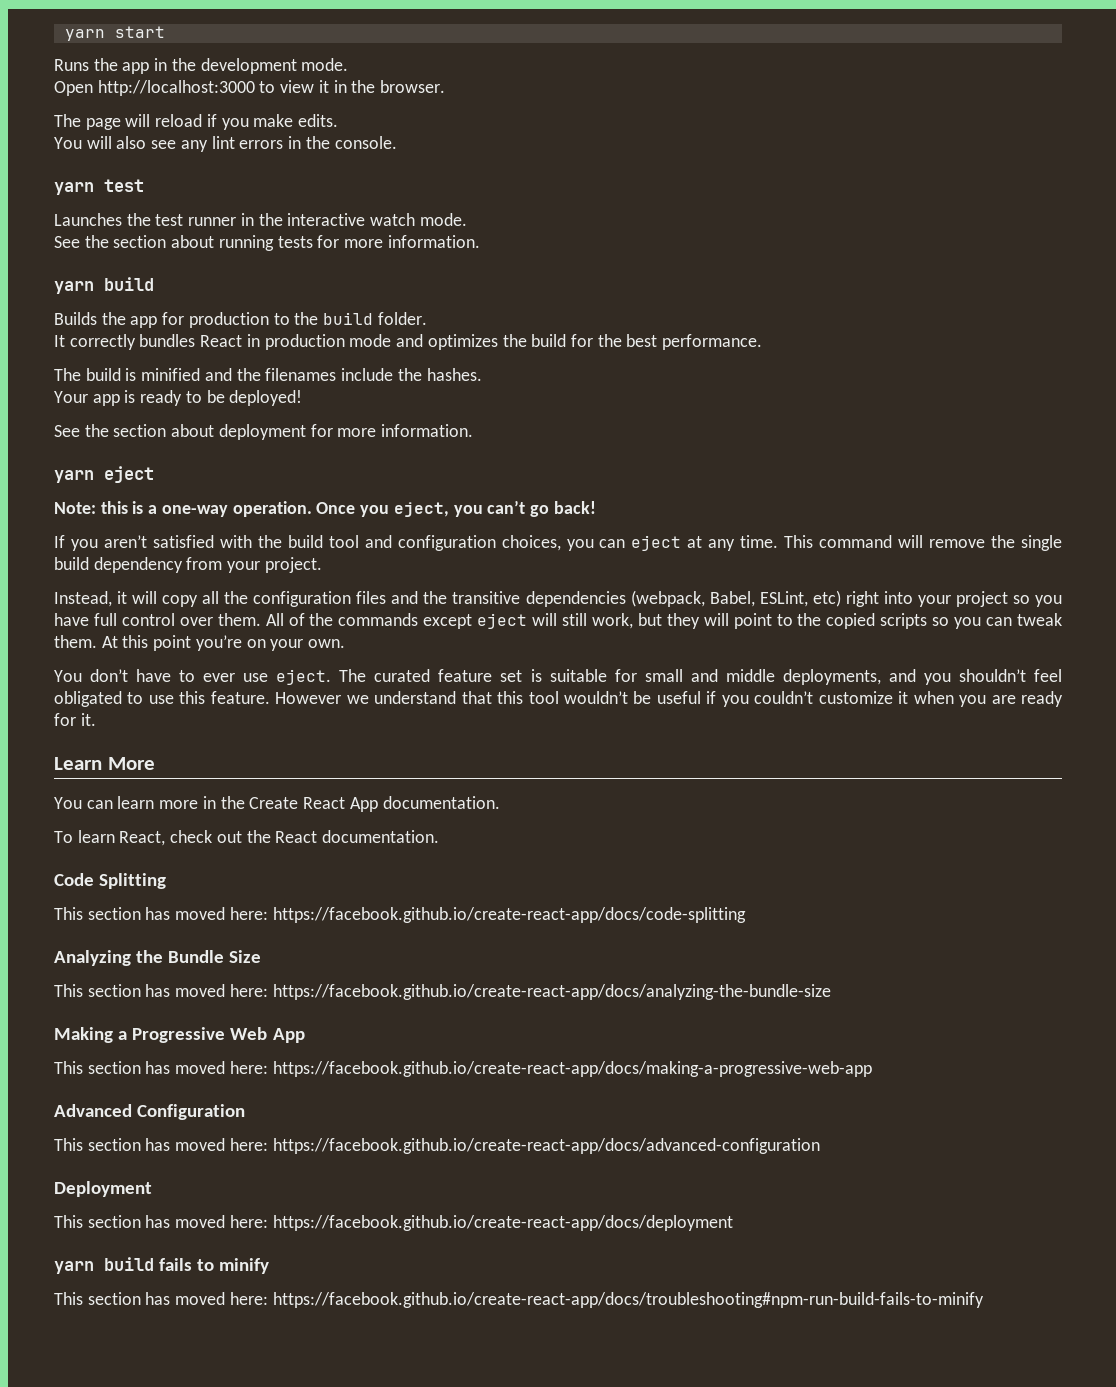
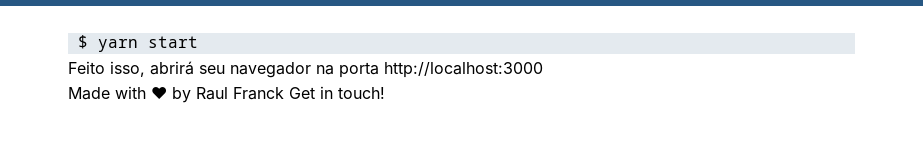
- yarn start
+ $ yarn start
- Runs the app in the development mode.
- Open http://localhost:3000 to view it in the browser.
- The page will reload if you make edits.
- You will also see any lint errors in the console.
- yarn test
- Launches the test runner in the interactive watch mode.
- See the section about running tests for more information.
- yarn build
- Builds the app for production to the build folder.
- It correctly bundles React in production mode and optimizes the build for the best performance.
- The build is minified and the filenames include the hashes.
- Your app is ready to be deployed!
- See the section about deployment for more information.
- yarn eject
- Note: this is a one-way operation. Once you eject, you can’t go back!
- If you aren’t satisfied with the build tool and configuration choices, you can eject at any time. This command will remove the single build dependency from your project.
- Instead, it will copy all the configuration files and the transitive dependencies (webpack, Babel, ESLint, etc) right into your project so you have full control over them. All of the commands except eject will still work, but they will point to the copied scripts so you can tweak them. At this point you’re on your own.
- You don’t have to ever use eject. The curated feature set is suitable for small and middle deployments, and you shouldn’t feel obligated to use this feature. However we understand that this tool wouldn’t be useful if you couldn’t customize it when you are ready for it.
- Learn More
- You can learn more in the Create React App documentation.
- To learn React, check out the React documentation.
- Code Splitting
- This section has moved here: https://facebook.github.io/create-react-app/docs/code-splitting
- Analyzing the Bundle Size
- This section has moved here: https://facebook.github.io/create-react-app/docs/analyzing-the-bundle-size
- Making a Progressive Web App
- This section has moved here: https://facebook.github.io/create-react-app/docs/making-a-progressive-web-app
- Advanced Configuration
- This section has moved here: https://facebook.github.io/create-react-app/docs/advanced-configuration
- Deployment
- This section has moved here: https://facebook.github.io/create-react-app/docs/deployment
- yarn build fails to minify
- This section has moved here: https://facebook.github.io/create-react-app/docs/troubleshooting#npm-run-build-fails-to-minify
+ Feito isso, abrirá seu navegador na porta http://localhost:3000
+ Made with ♥ by Raul Franck Get in touch!

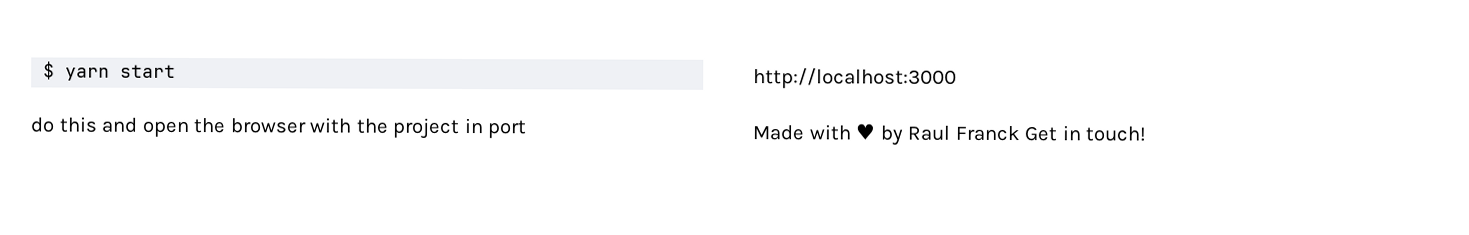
- Feito isso, abrirá seu navegador na porta http://localhost:3000
+ do this and open the browser with the project in port http://localhost:3000

